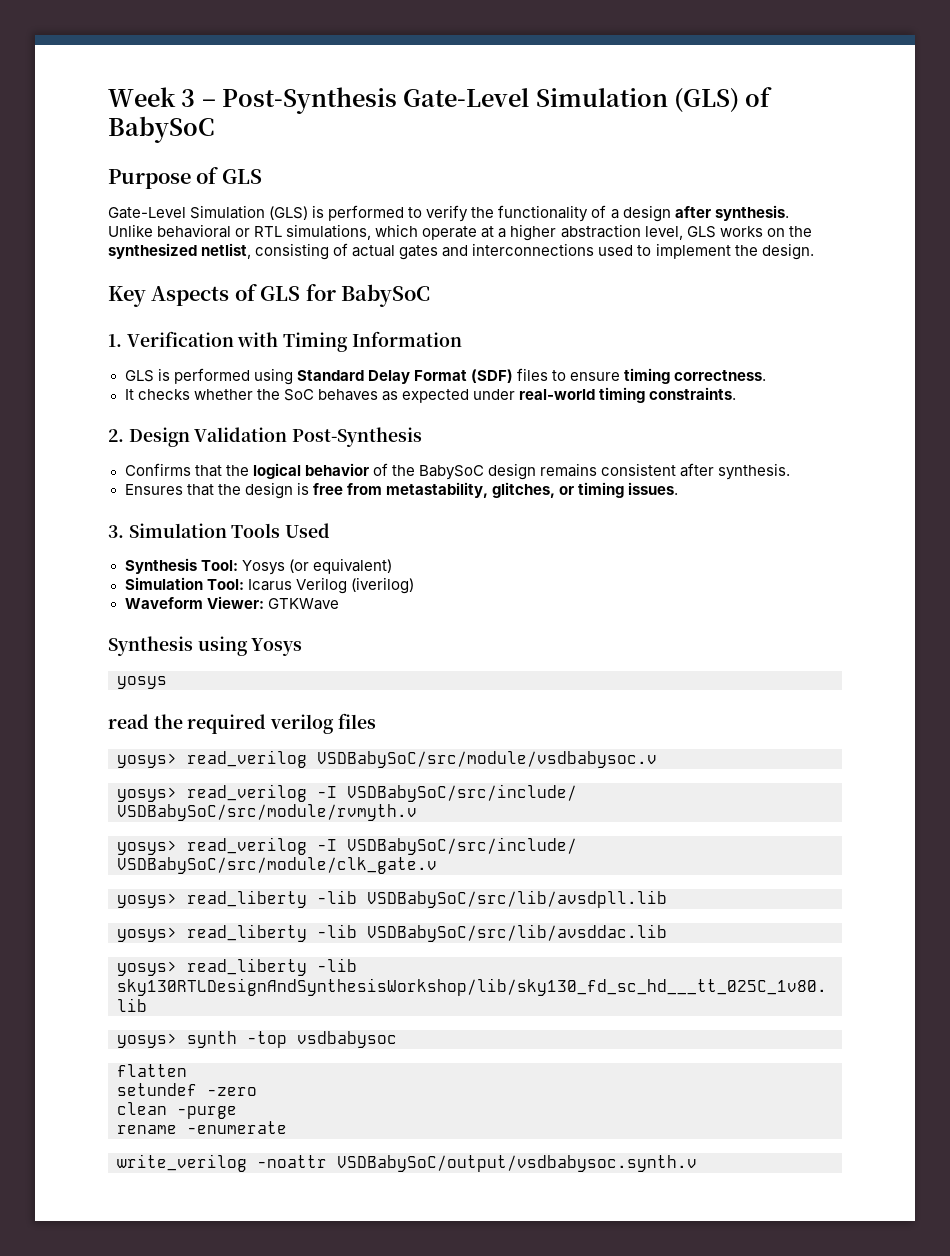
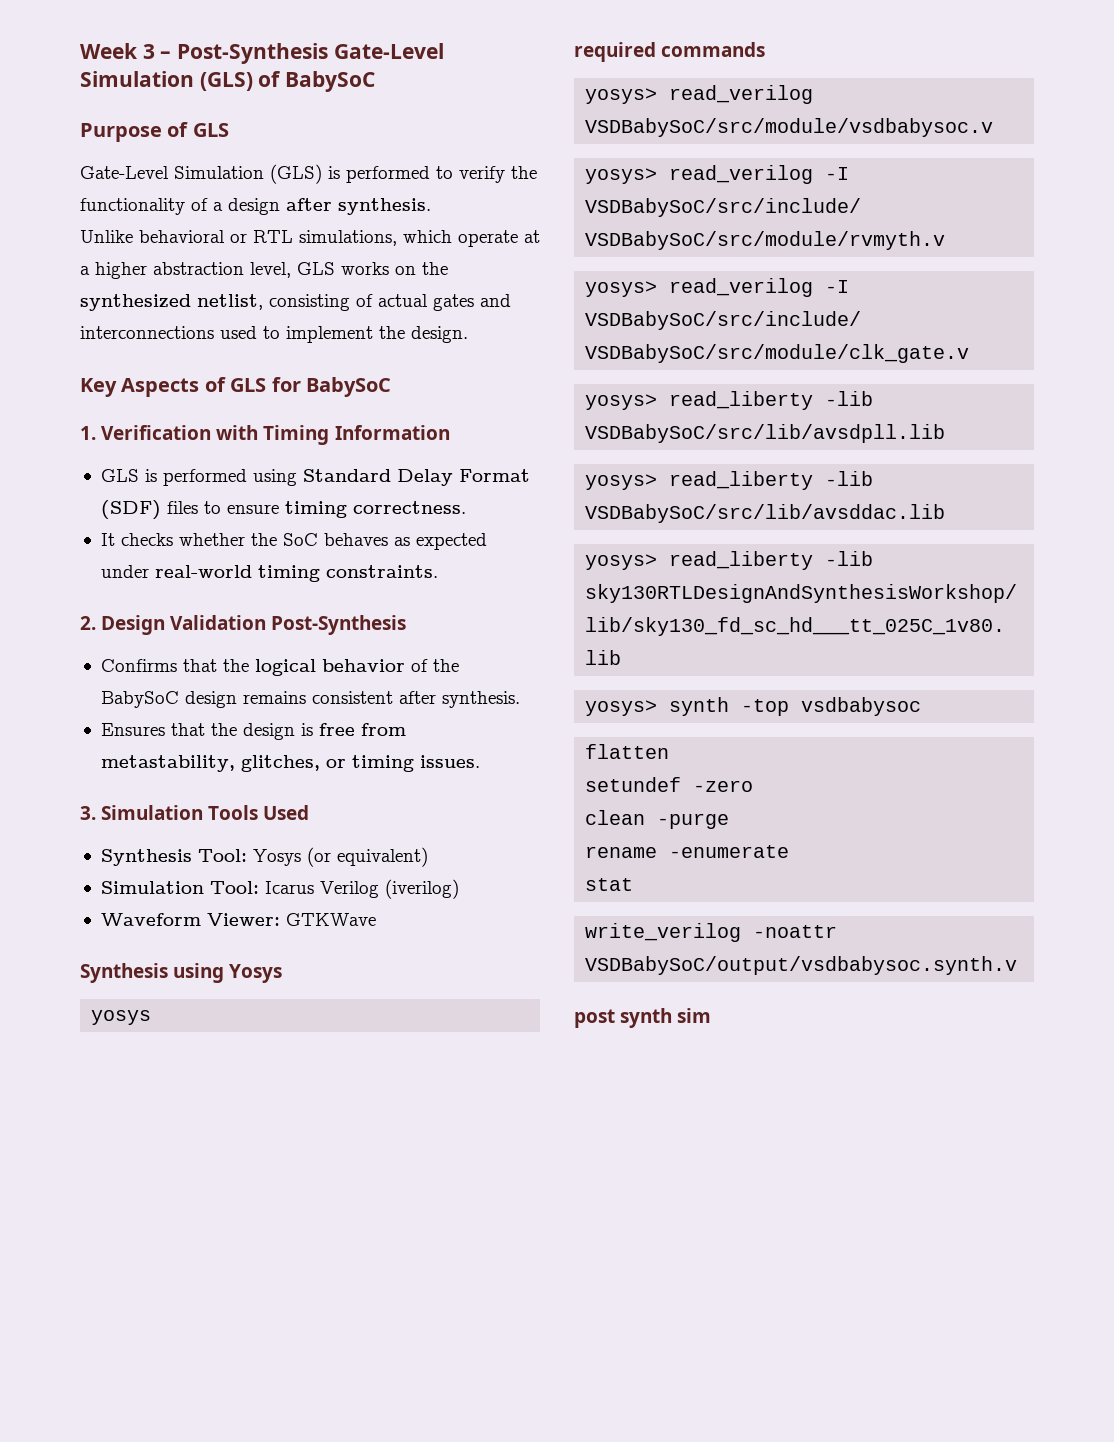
- read the required verilog files
+ required commands
+ stat
+ post synth sim

